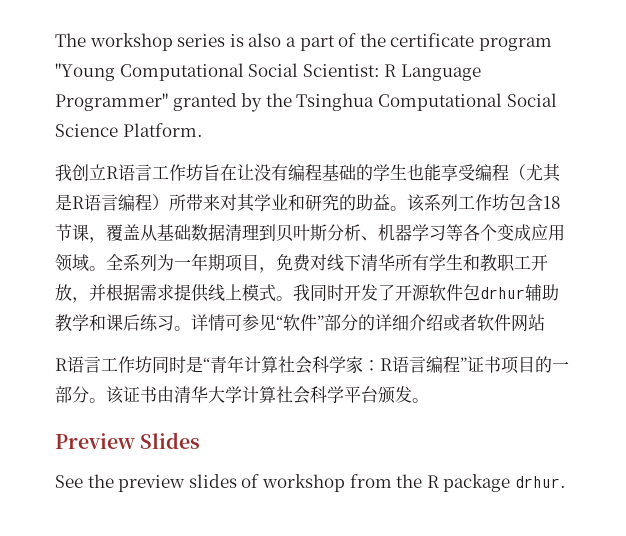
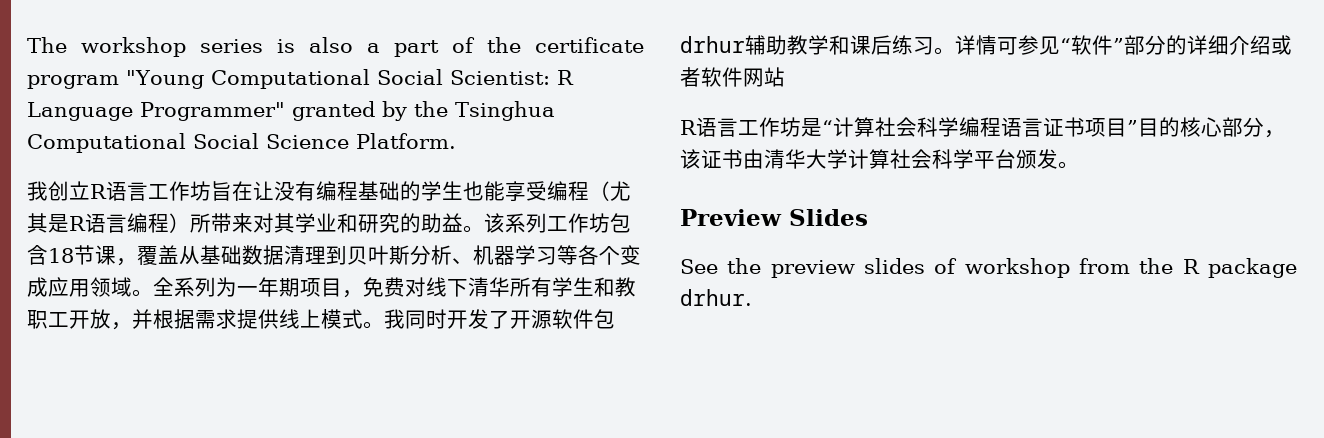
- R语言工作坊同时是“青年计算社会科学家：R语言编程”证书项目的一部分。该证书由清华大学计算社会科学平台颁发。
+ R语言工作坊是“计算社会科学编程语言证书项目”目的核心部分，该证书由清华大学计算社会科学平台颁发。

